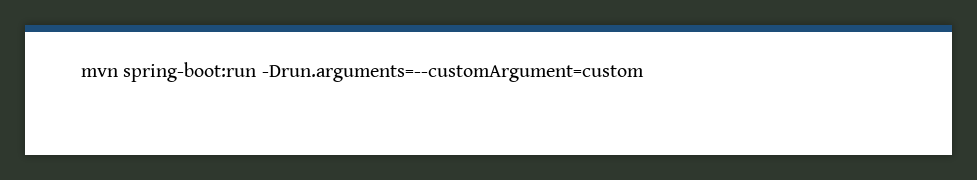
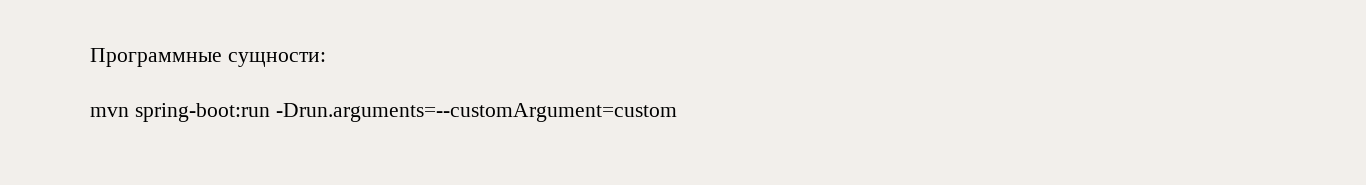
+ Программные сущности:

